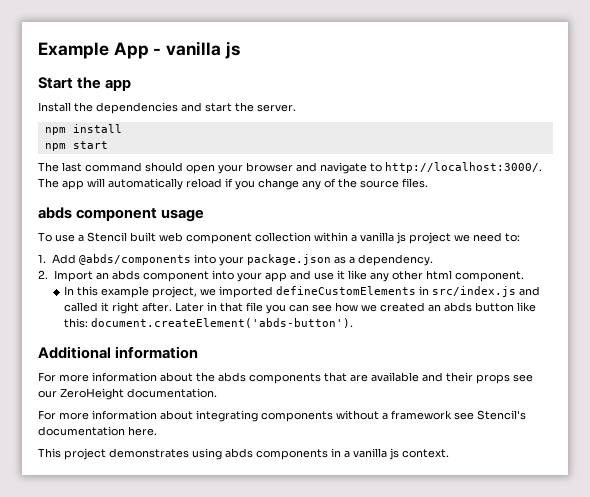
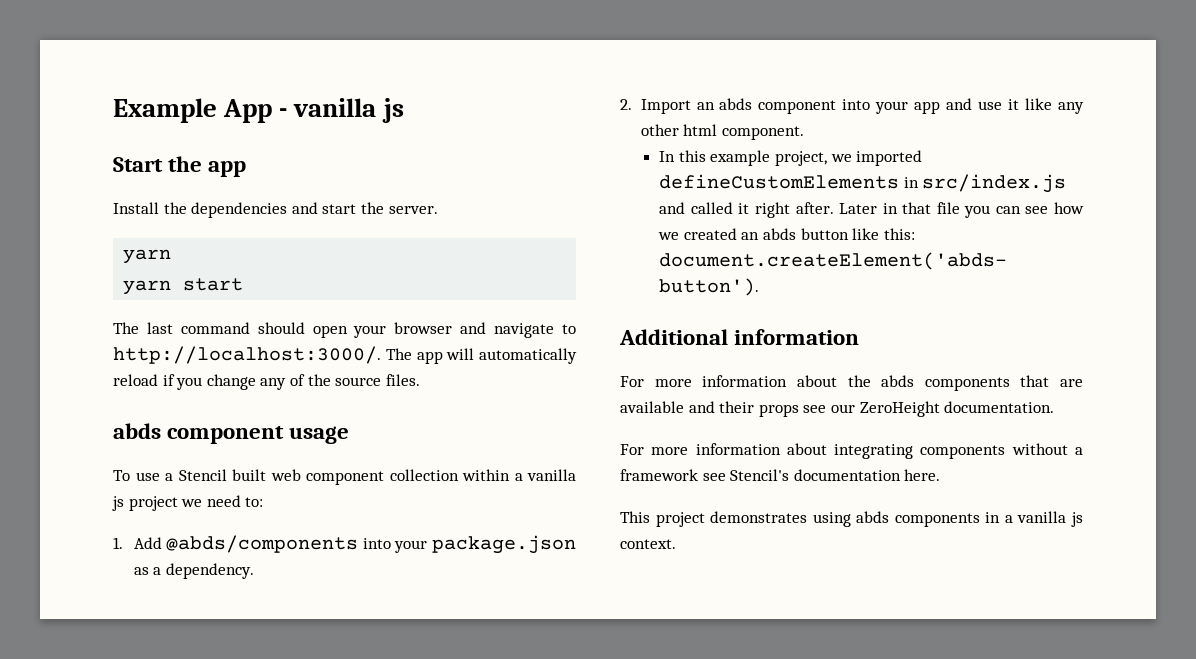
  Install the dependencies and start the server.
- npm install
- npm start
+ yarn
+ yarn start

